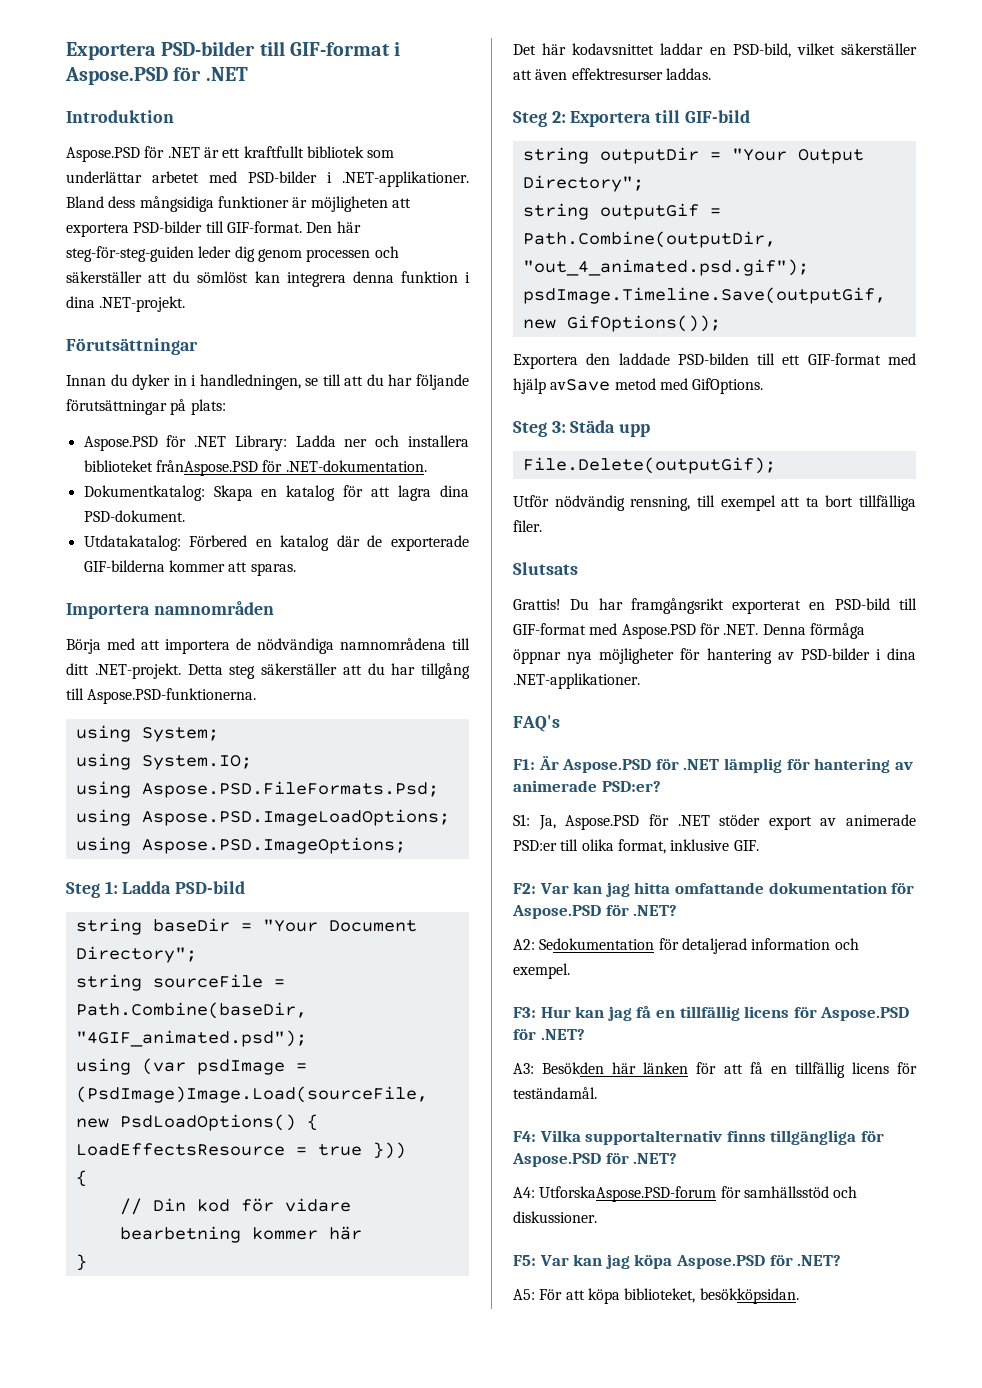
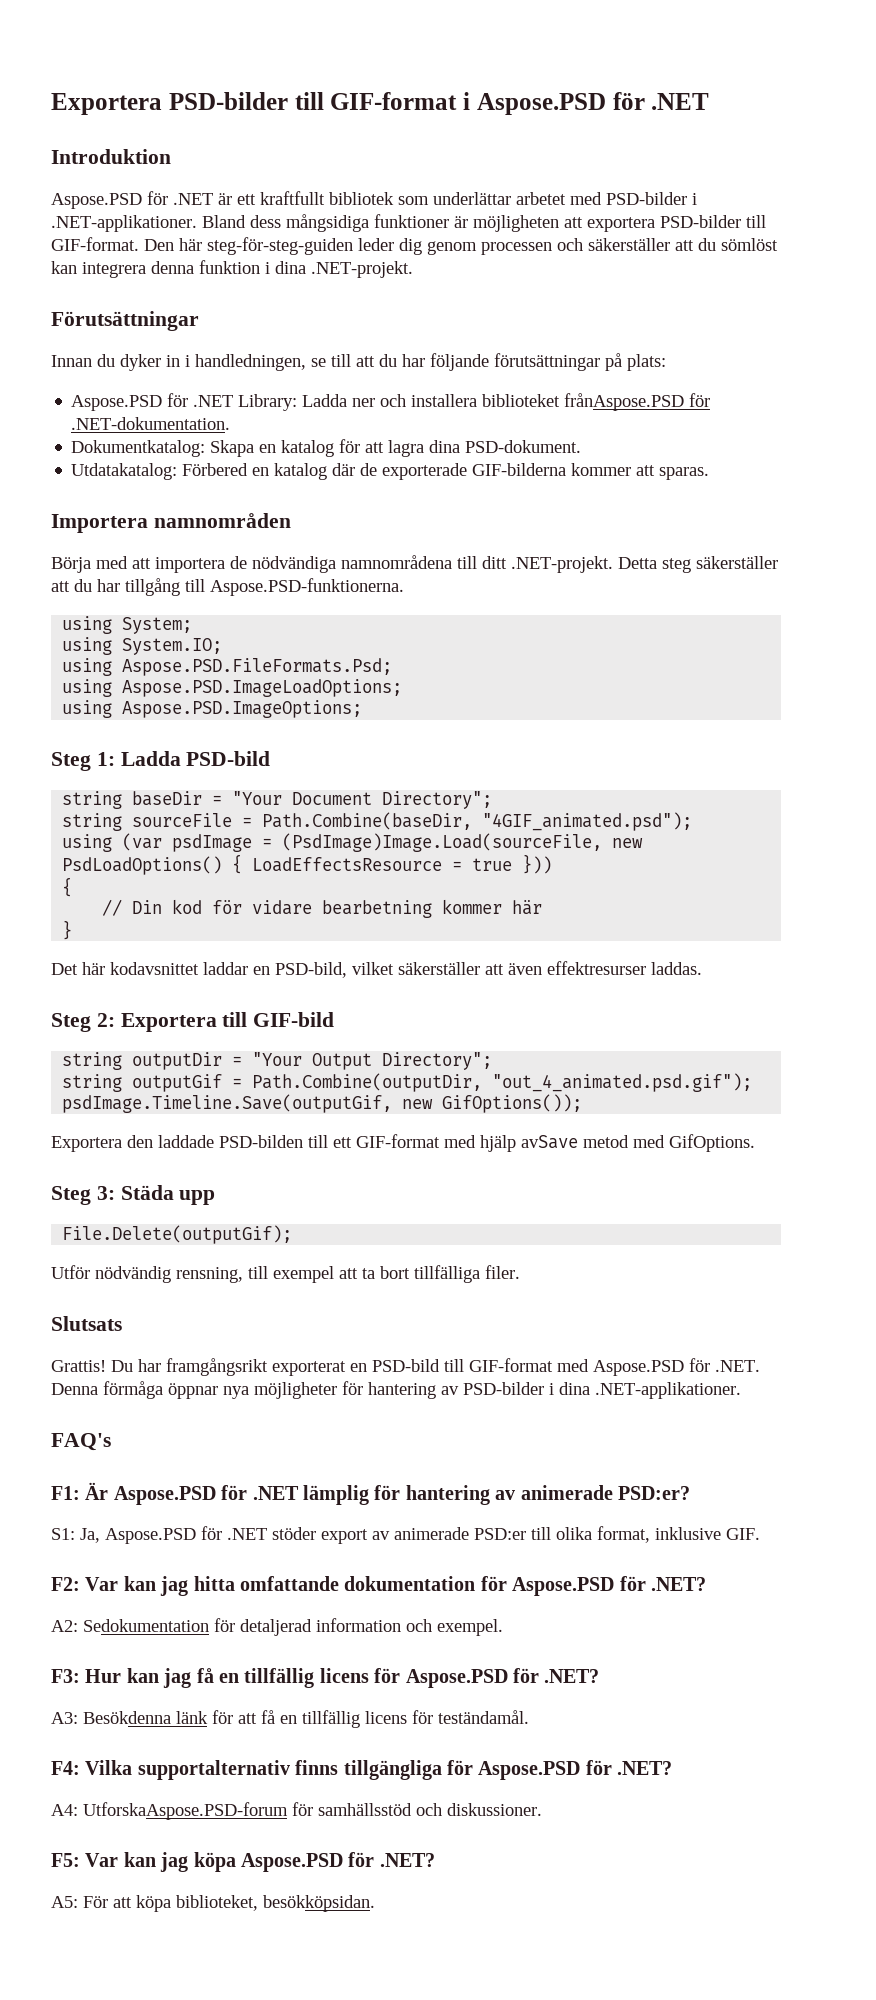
- A3: Besökden här länken för att få en tillfällig licens för teständamål.
+ A3: Besökdenna länk för att få en tillfällig licens för teständamål.

